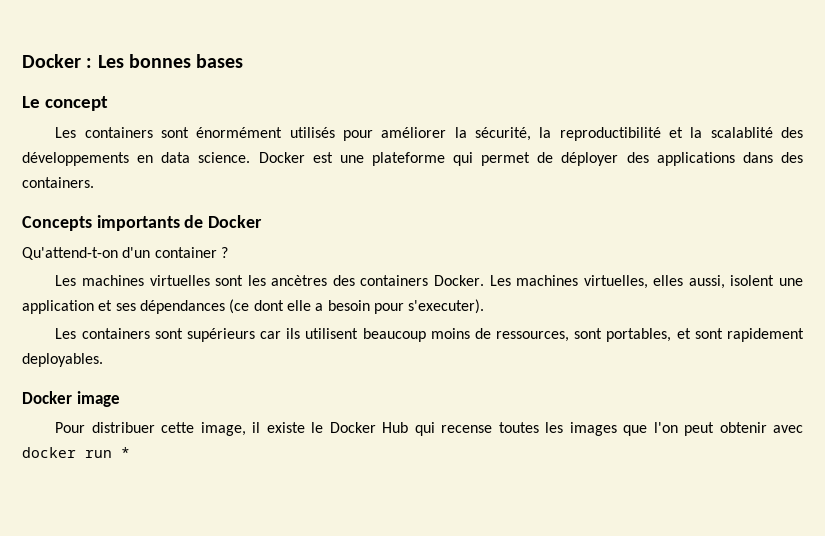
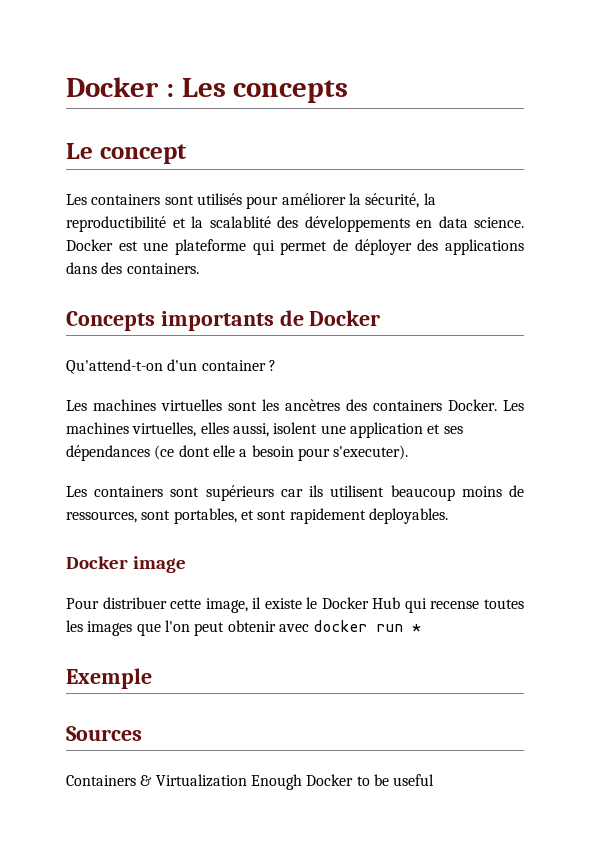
- Docker : Les bonnes bases
+ Docker : Les concepts
- Les containers sont énormément utilisés pour améliorer la sécurité, la reproductibilité et la scalablité des développements en data science.
+ Les containers sont utilisés pour améliorer la sécurité, la reproductibilité et la scalablité des développements en data science.
+ Exemple
+ Sources
+ Containers & Virtualization Enough Docker to be useful

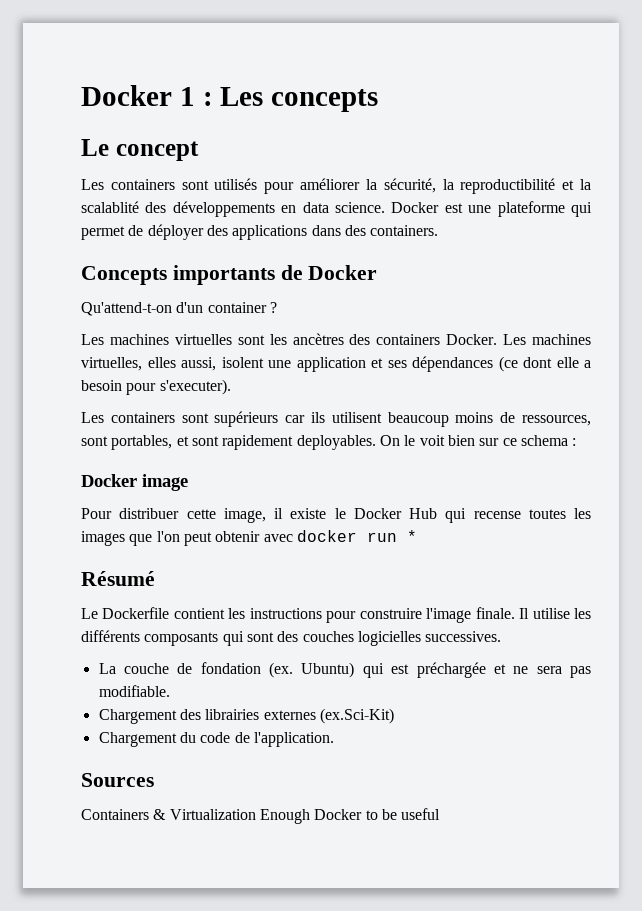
- Docker : Les concepts
+ Docker 1 : Les concepts
+ On le voit bien sur ce schema :
- Exemple
+ Résumé
+ Le Dockerfile contient les instructions pour construire l'image finale. Il utilise les différents composants qui sont des couches logicielles successives.
+ La couche de fondation (ex. Ubuntu) qui est préchargée et ne sera pas modifiable.
+ Chargement des librairies externes (ex.Sci-Kit)
+ Chargement du code de l'application.

